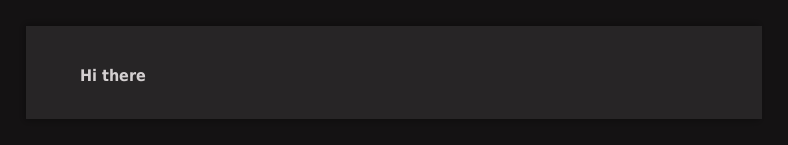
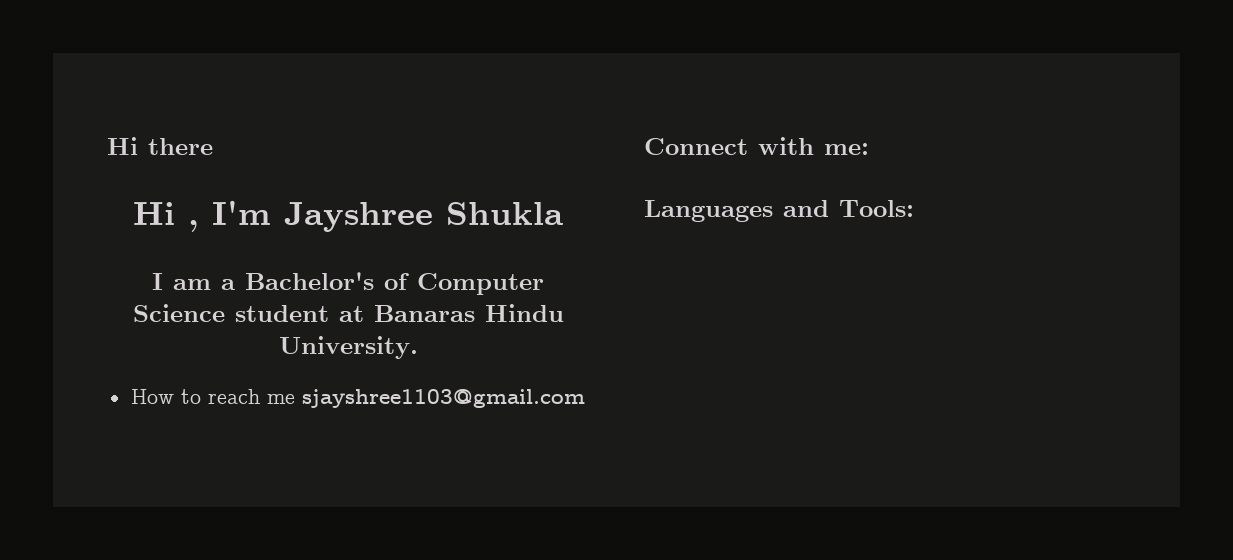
+ Hi , I'm Jayshree Shukla
+ I am a Bachelor's of Computer Science student at Banaras Hindu University.
+ How to reach me sjayshree1103@gmail.com
+ Connect with me:
+ Languages and Tools:

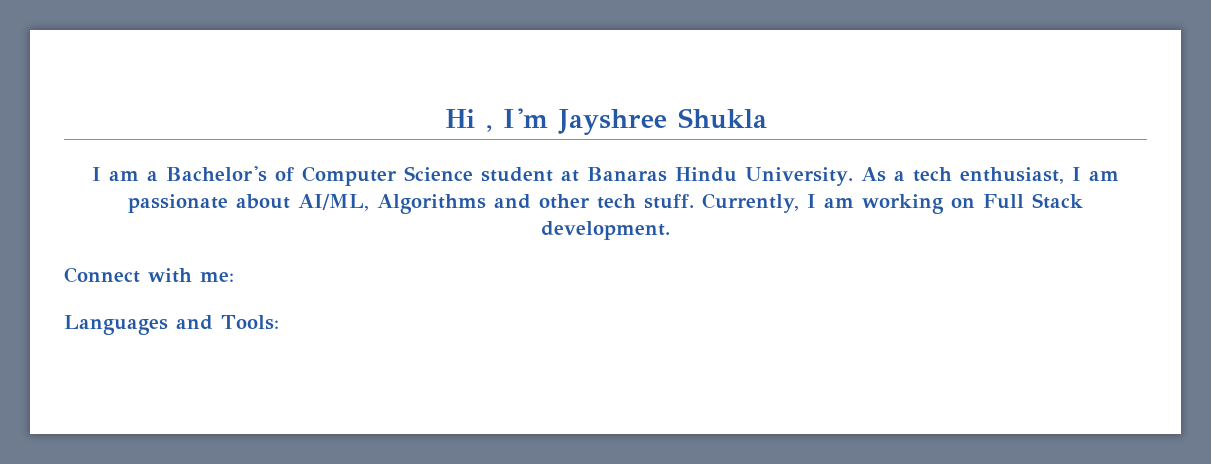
- Hi there
- I am a Bachelor's of Computer Science student at Banaras Hindu University.
- How to reach me sjayshree1103@gmail.com
+ I am a Bachelor's of Computer Science student at Banaras Hindu University. As a tech enthusiast, I am passionate about AI/ML, Algorithms and other tech stuff. Currently, I am working on Full Stack development.

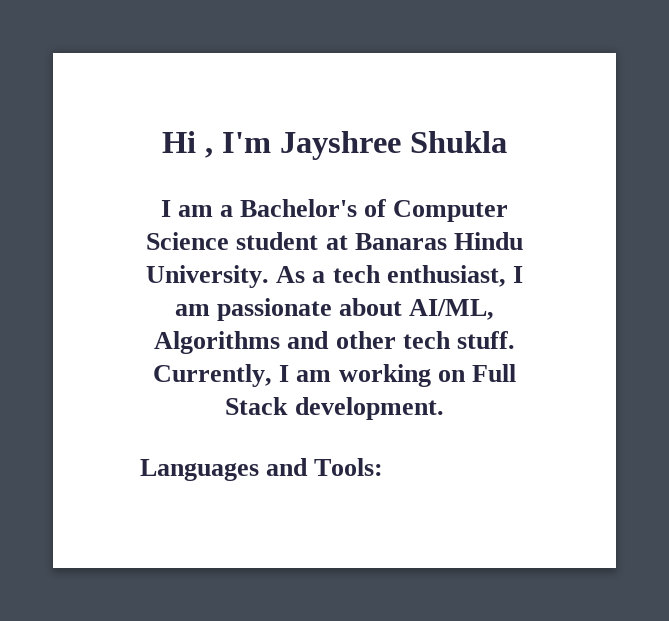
- Connect with me:

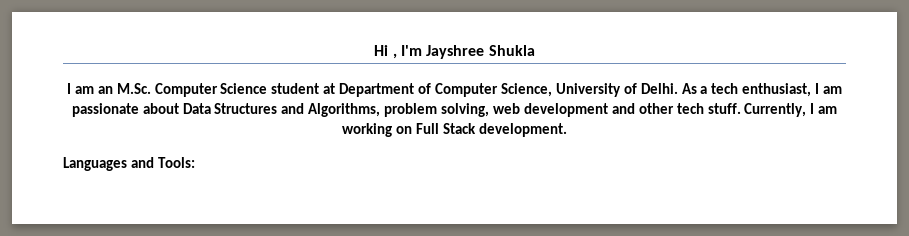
- I am a Bachelor's of Computer Science student at Banaras Hindu University.
+ I am an M.Sc. Computer Science student at Department of Computer Science, University of Delhi.
- As a tech enthusiast, I am passionate about AI/ML, Algorithms and other tech stuff.
+ As a tech enthusiast, I am passionate about Data Structures and Algorithms, problem solving, web development and other tech stuff.

